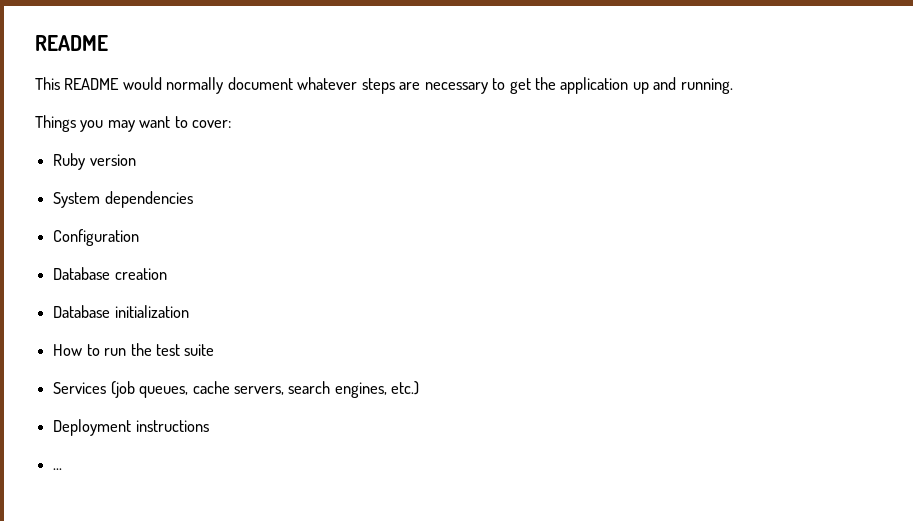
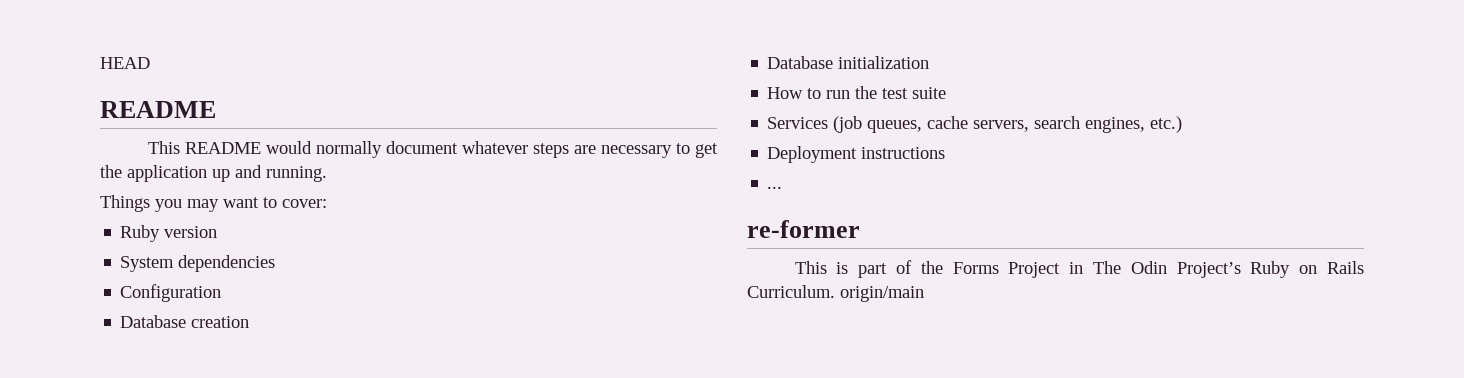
+ HEAD
+ re-former
+ This is part of the Forms Project in The Odin Project’s Ruby on Rails Curriculum. origin/main

